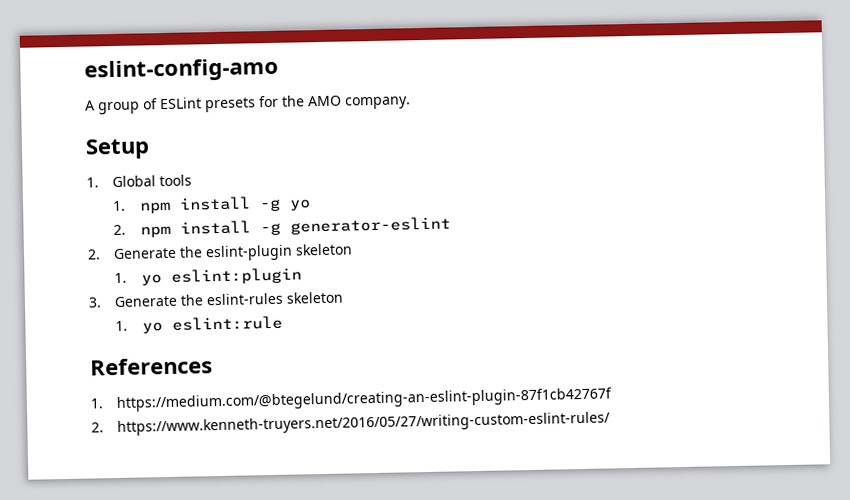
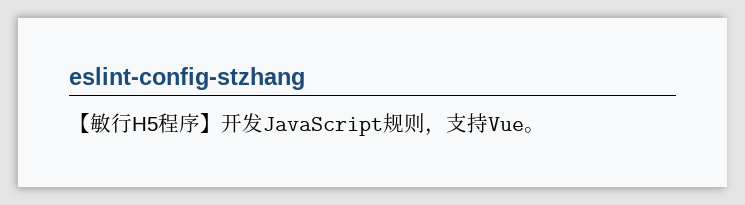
- eslint-config-amo
- A group of ESLint presets for the AMO company.
- Setup
- 1. Global tools
- 1. npm install -g yo
- 2. npm install -g generator-eslint
- 2. Generate the eslint-plugin skeleton
- 1. yo eslint:plugin
- 3. Generate the eslint-rules skeleton
- 1. yo eslint:rule
- References
- 1. https://medium.com/@btegelund/creating-an-eslint-plugin-87f1cb42767f
- 2. https://www.kenneth-truyers.net/2016/05/27/writing-custom-eslint-rules/
+ eslint-config-stzhang
+ 【敏行H5程序】开发JavaScript规则，支持Vue。

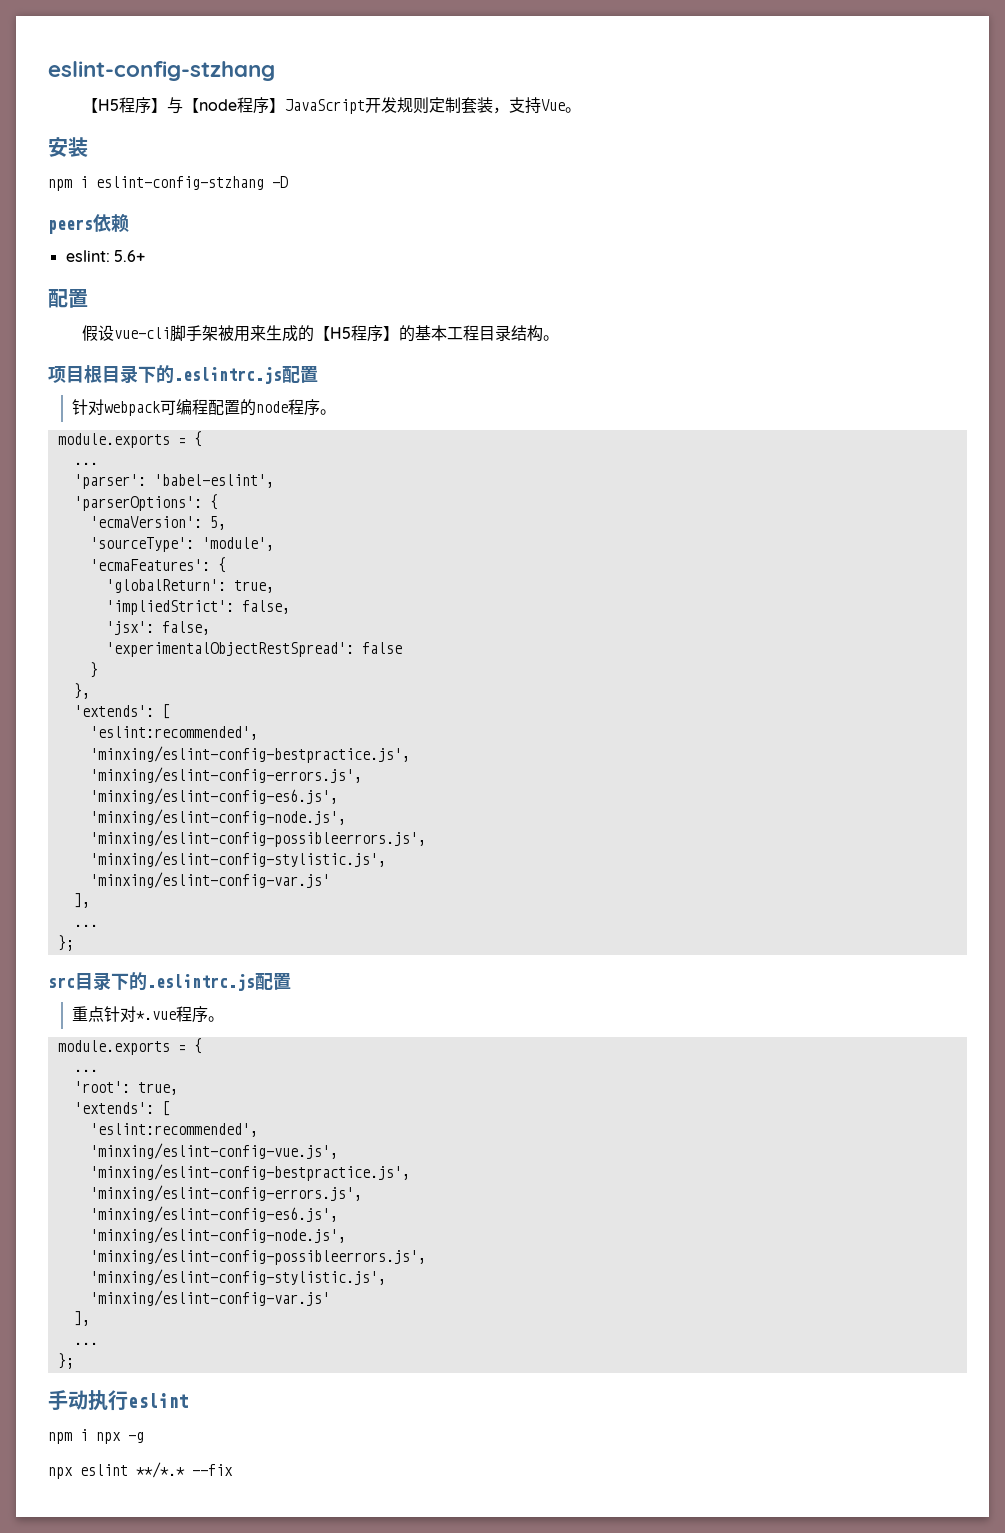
- 【敏行H5程序】开发JavaScript规则，支持Vue。
+ 【H5程序】与【node程序】JavaScript开发规则定制套装，支持Vue。
+ 安装
+ npm i eslint-config-stzhang -D
+ peers依赖
+ eslint: 5.6+
+ 配置
+ 假设vue-cli脚手架被用来生成的【H5程序】的基本工程目录结构。
+ 项目根目录下的.eslintrc.js配置
+ 针对webpack可编程配置的node程序。
+ module.exports = {
+ ...
+ 'parser': 'babel-eslint',
+ 'parserOptions': {
+ 'ecmaVersion': 5,
+ 'sourceType': 'module',
+ 'ecmaFeatures': {
+ 'globalReturn': true,
+ 'impliedStrict': false,
+ 'jsx': false,
+ 'experimentalObjectRestSpread': false
+ }
+ },
+ 'extends': [
+ 'eslint:recommended',
+ 'minxing/eslint-config-bestpractice.js',
+ 'minxing/eslint-config-errors.js',
+ 'minxing/eslint-config-es6.js',
+ 'minxing/eslint-config-node.js',
+ 'minxing/eslint-config-possibleerrors.js',
+ 'minxing/eslint-config-stylistic.js',
+ 'minxing/eslint-config-var.js'
+ ],
+ ...
+ };
+ src目录下的.eslintrc.js配置
+ 重点针对*.vue程序。
+ module.exports = {
+ ...
+ 'root': true,
+ 'extends': [
+ 'eslint:recommended',
+ 'minxing/eslint-config-vue.js',
+ 'minxing/eslint-config-bestpractice.js',
+ 'minxing/eslint-config-errors.js',
+ 'minxing/eslint-config-es6.js',
+ 'minxing/eslint-config-node.js',
+ 'minxing/eslint-config-possibleerrors.js',
+ 'minxing/eslint-config-stylistic.js',
+ 'minxing/eslint-config-var.js'
+ ],
+ ...
+ };
+ 手动执行eslint
+ npm i npx -g
+ npx eslint **/*.* --fix

